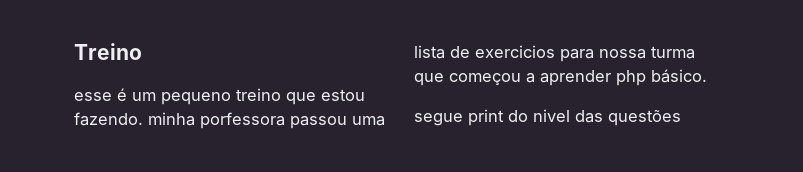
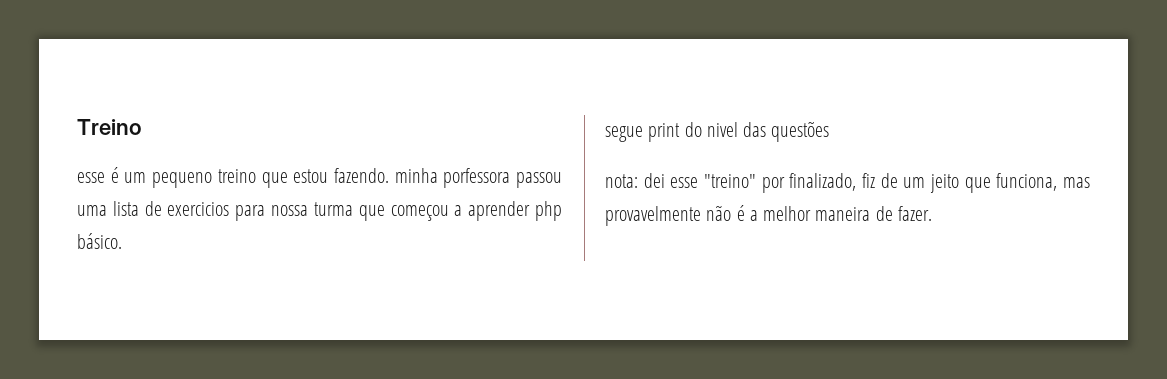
+ nota: dei esse "treino" por finalizado, fiz de um jeito que funciona, mas provavelmente não é a melhor maneira de fazer.

